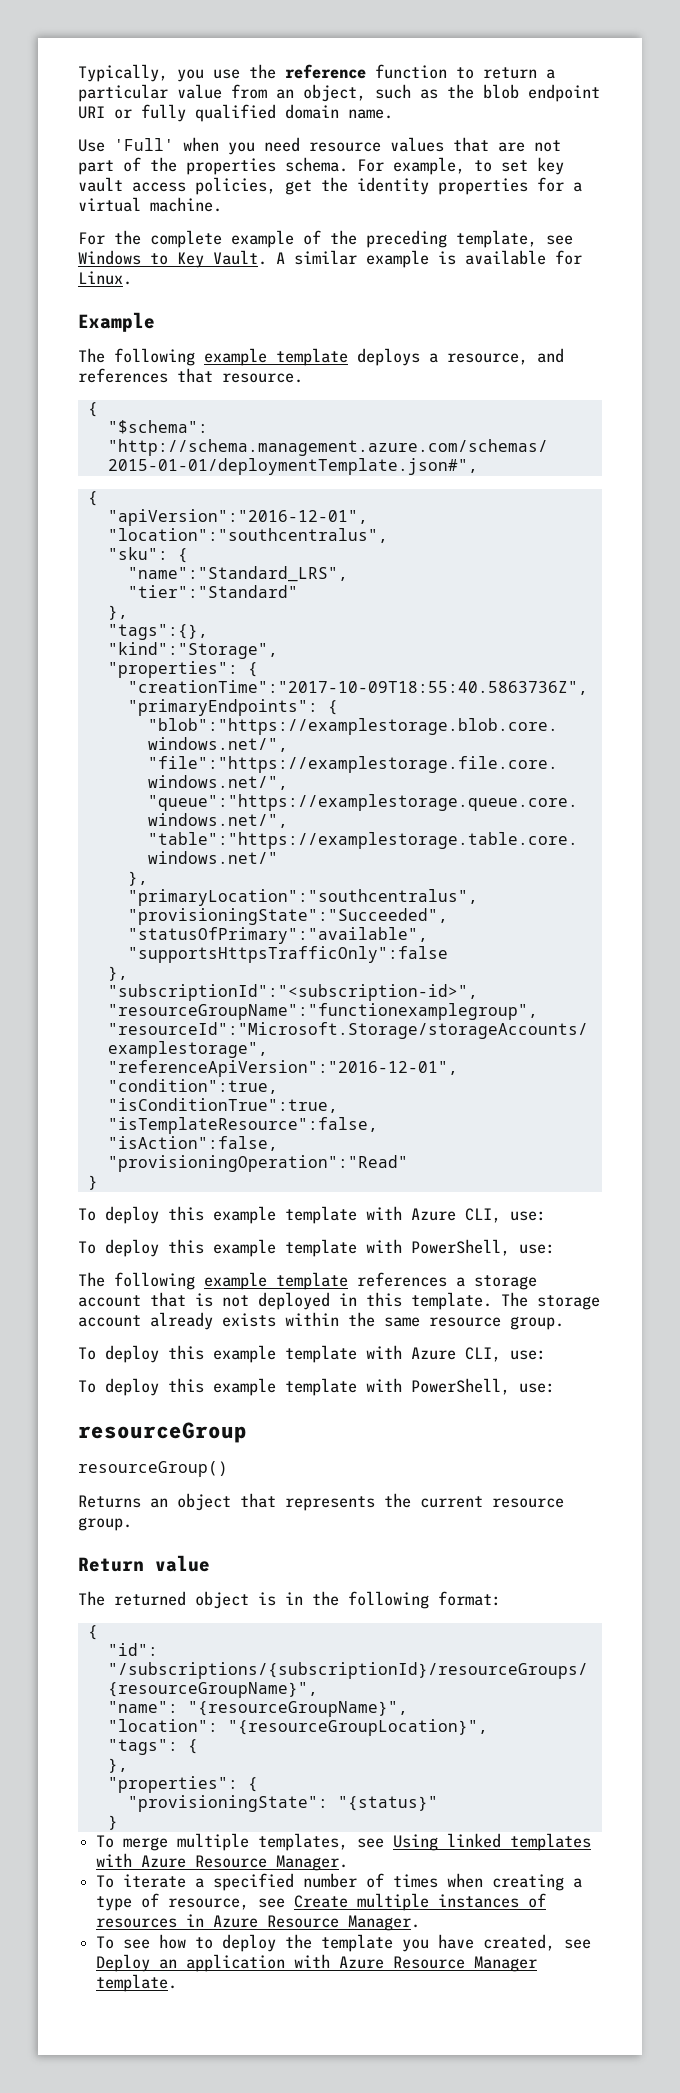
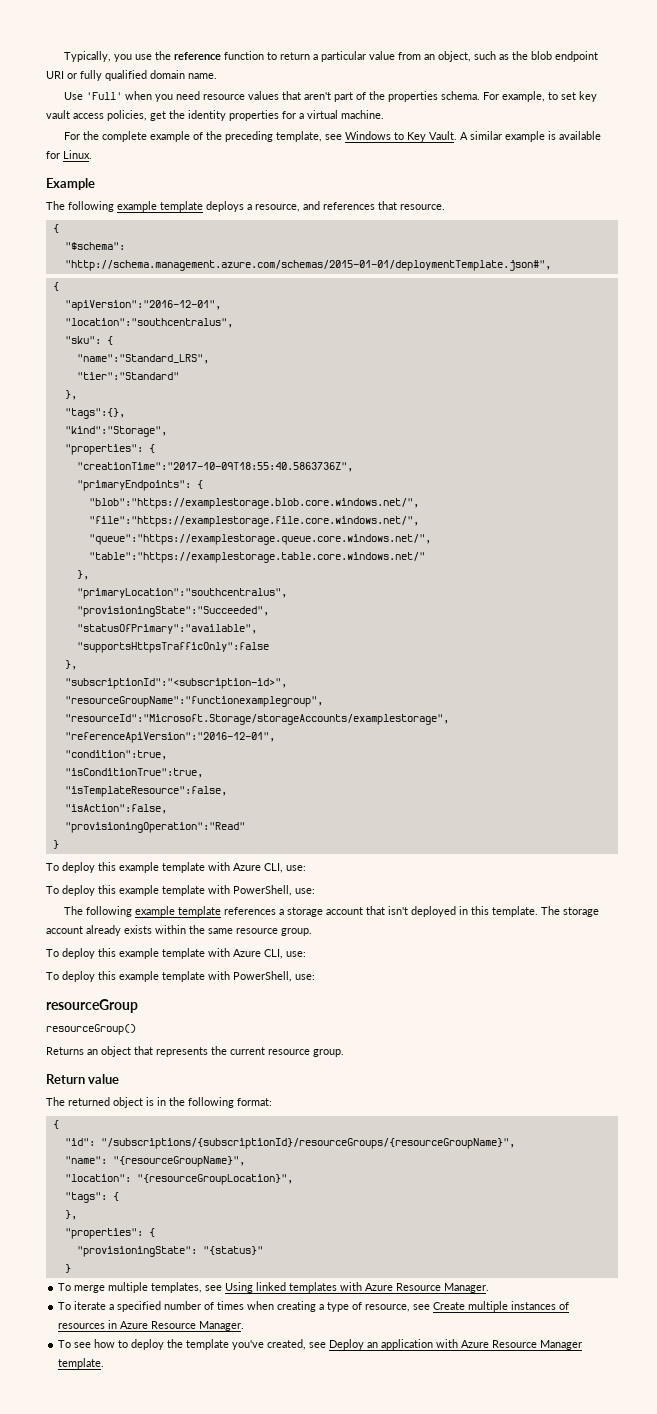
- Use 'Full' when you need resource values that are not part of the properties schema.
+ Use 'Full' when you need resource values that aren't part of the properties schema.
- The following example template references a storage account that is not deployed in this template.
+ The following example template references a storage account that isn't deployed in this template.
- To see how to deploy the template you have created, see Deploy an application with Azure Resource Manager template.
+ To see how to deploy the template you've created, see Deploy an application with Azure Resource Manager template.

